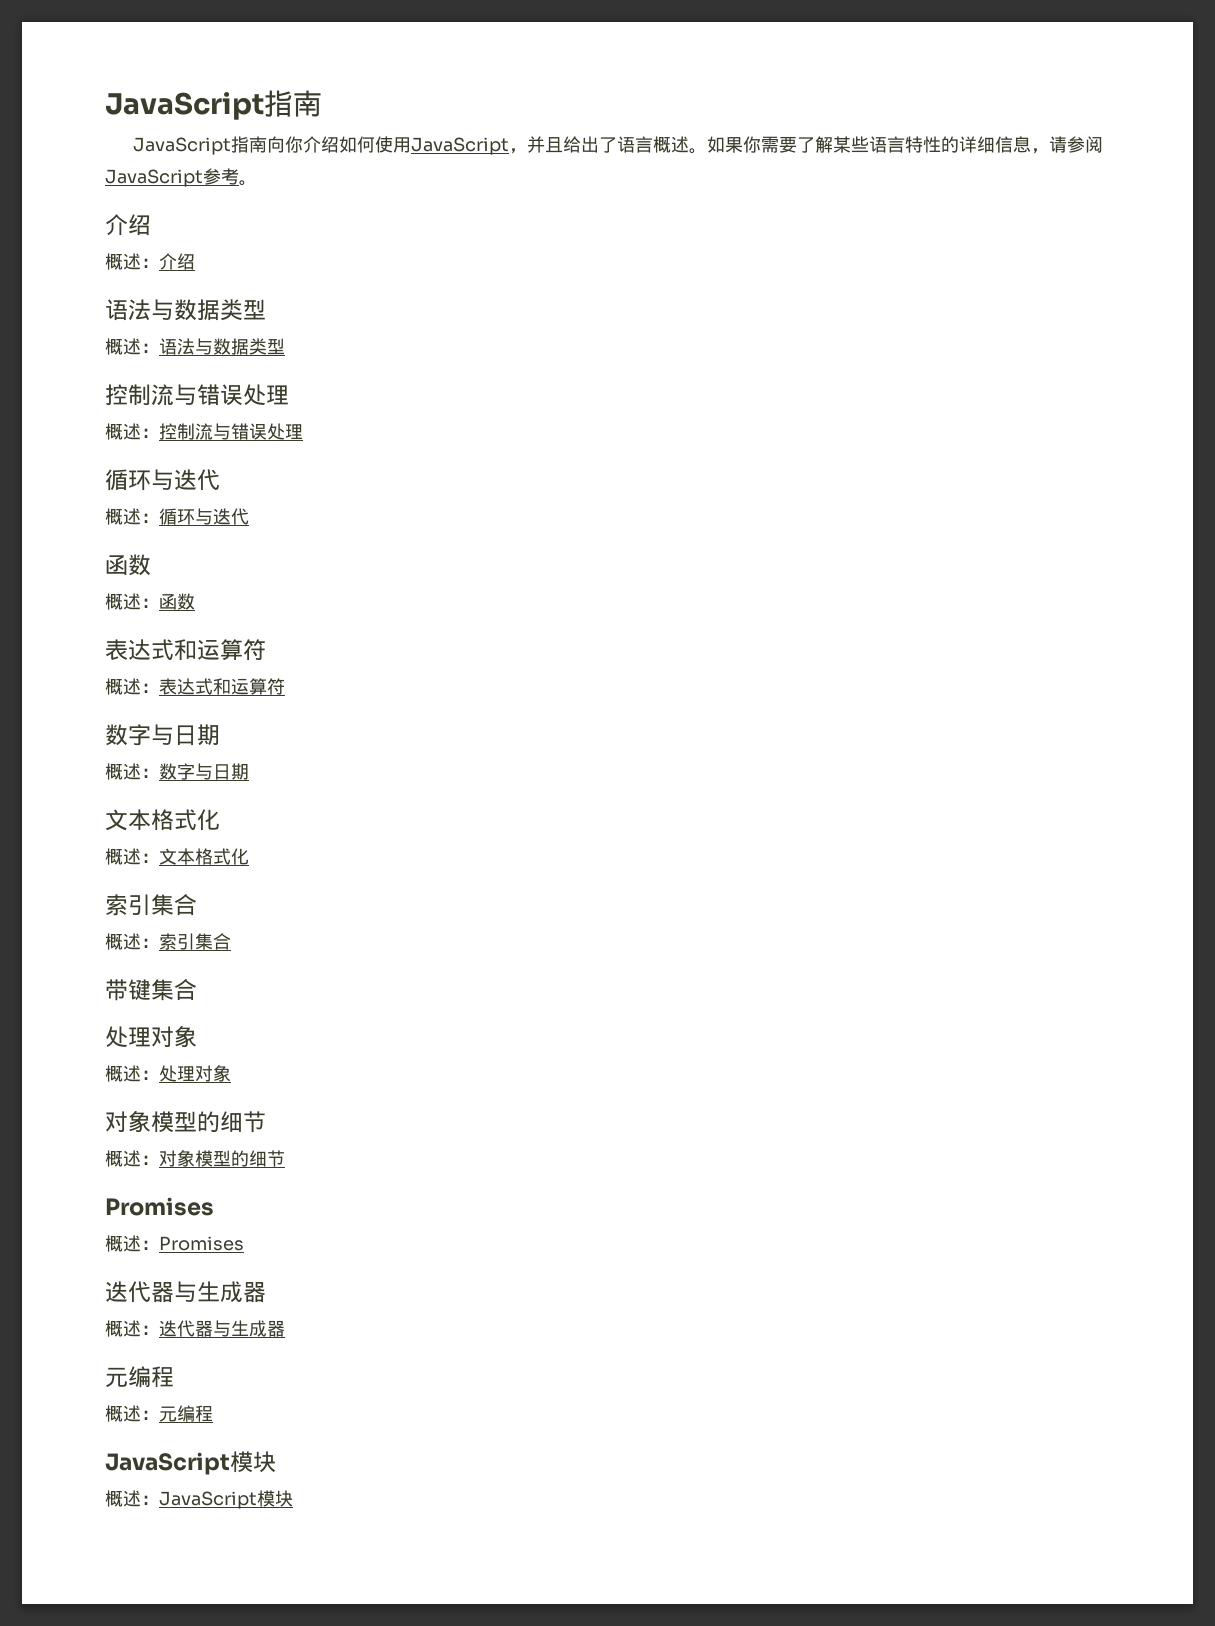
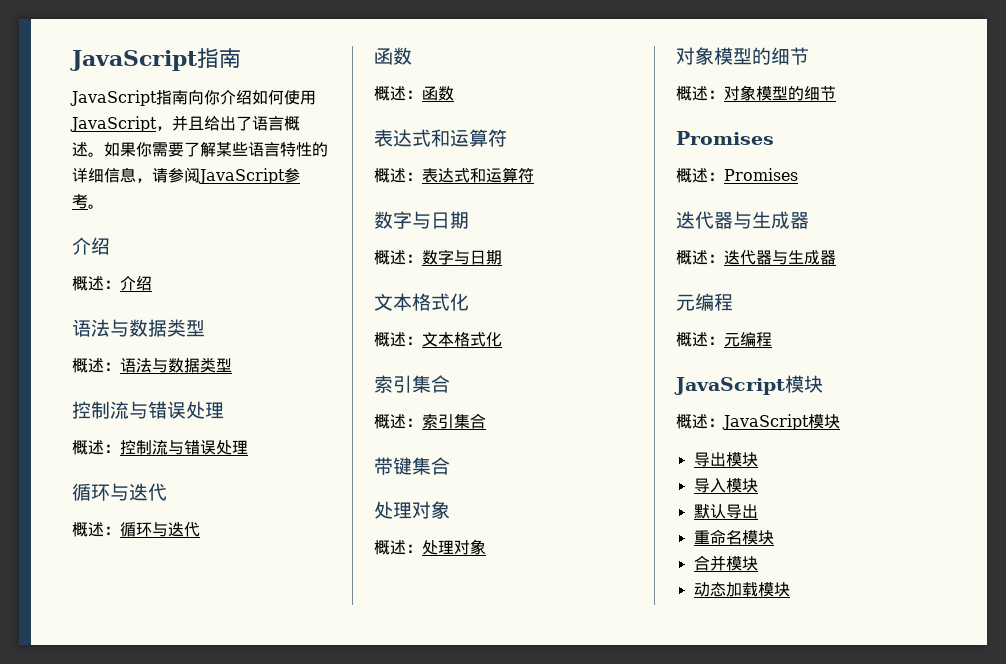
+ 导出模块
+ 导入模块
+ 默认导出
+ 重命名模块
+ 合并模块
+ 动态加载模块

